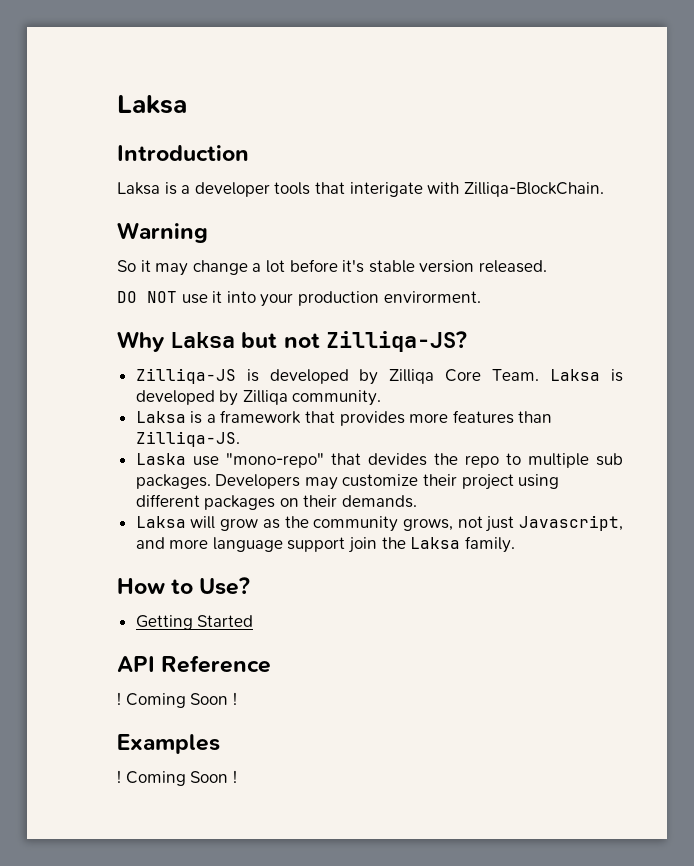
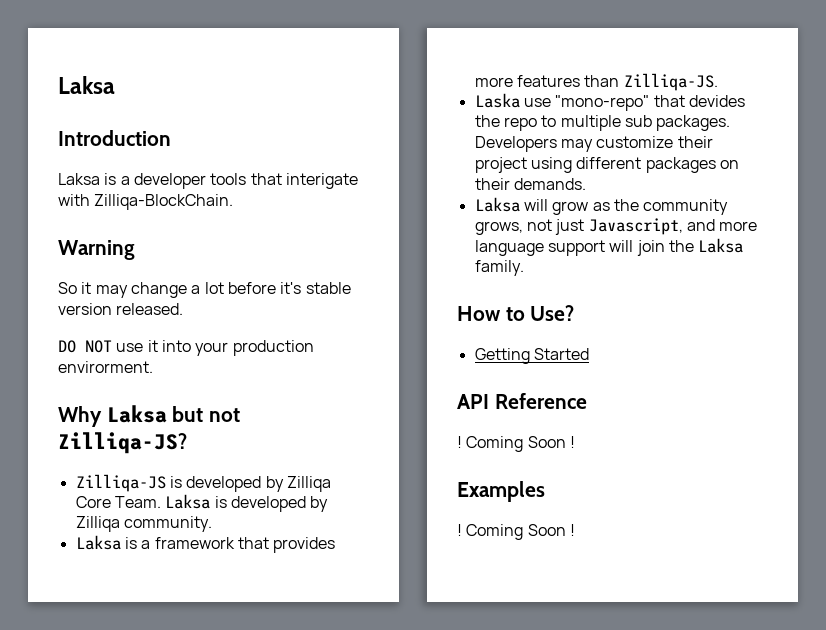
- Laksa will grow as the community grows, not just Javascript, and more language support join the Laksa family.
+ Laksa will grow as the community grows, not just Javascript, and more language support will join the Laksa family.

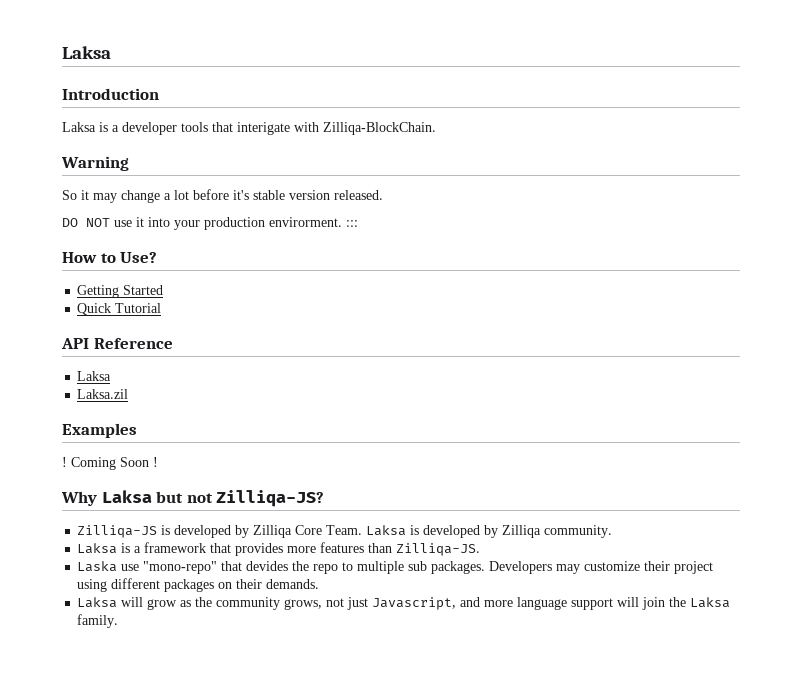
- DO NOT use it into your production envirorment.
+ DO NOT use it into your production envirorment. :::
+ How to Use?
+ Getting Started
+ Quick Tutorial
+ API Reference
+ Laksa
+ Laksa.zil
+ Examples
+ ! Coming Soon !
- How to Use?
- Getting Started
- API Reference
- ! Coming Soon !
- Examples
- ! Coming Soon !

